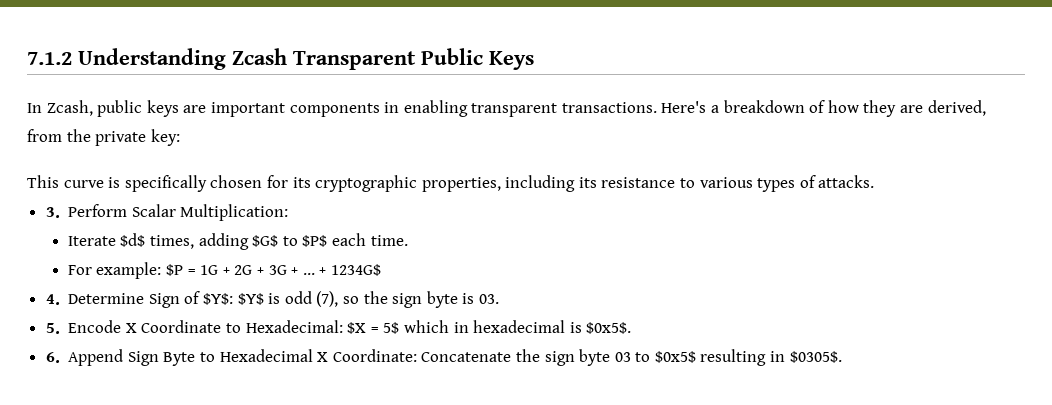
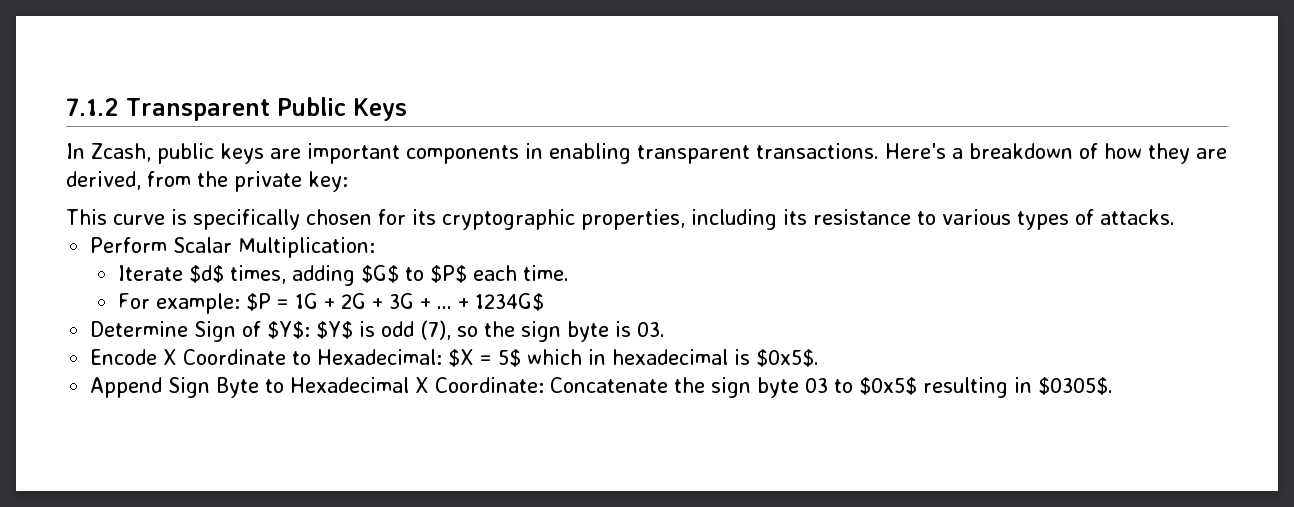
- 7.1.2 Understanding Zcash Transparent Public Keys
+ 7.1.2 Transparent Public Keys
- 3. Perform Scalar Multiplication:
+ Perform Scalar Multiplication:
- 4. Determine Sign of $Y$: $Y$ is odd (7), so the sign byte is 03.
+ Determine Sign of $Y$: $Y$ is odd (7), so the sign byte is 03.
- 5. Encode X Coordinate to Hexadecimal: $X = 5$ which in hexadecimal is $0x5$.
+ Encode X Coordinate to Hexadecimal: $X = 5$ which in hexadecimal is $0x5$.
- 6. Append Sign Byte to Hexadecimal X Coordinate: Concatenate the sign byte 03 to $0x5$ resulting in $0305$.
+ Append Sign Byte to Hexadecimal X Coordinate: Concatenate the sign byte 03 to $0x5$ resulting in $0305$.

